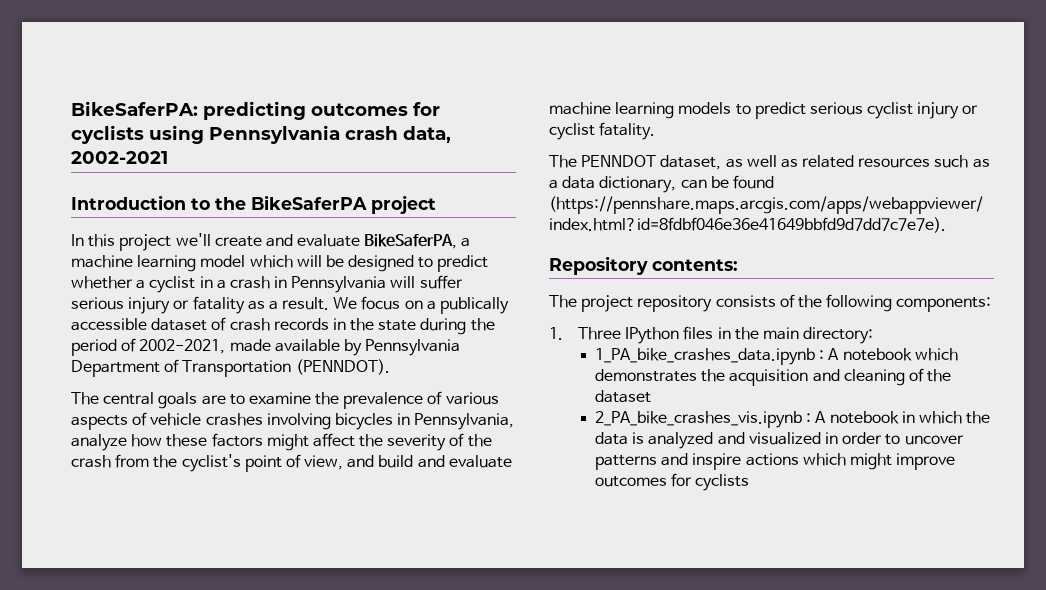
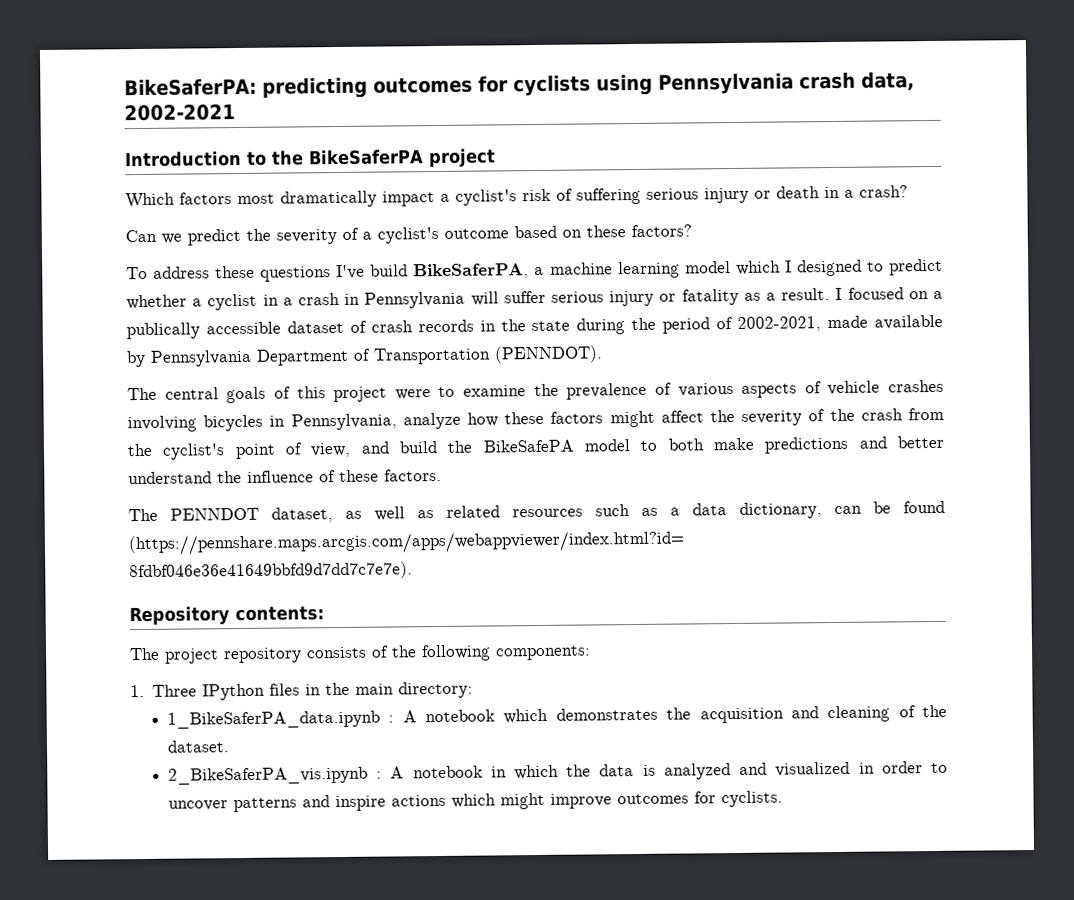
- In this project we'll create and evaluate BikeSaferPA, a machine learning model which will be designed to predict whether a cyclist in a crash in Pennsylvania will suffer serious injury or fatality as a result.
+ Which factors most dramatically impact a cyclist's risk of suffering serious injury or death in a crash?
+ Can we predict the severity of a cyclist's outcome based on these factors?
+ To address these questions I've build BikeSaferPA, a machine learning model which I designed to predict whether a cyclist in a crash in Pennsylvania will suffer serious injury or fatality as a result.
- We focus on a publically accessible dataset of crash records in the state during the period of 2002-2021, made available by Pennsylvania Department of Transportation (PENNDOT).
+ I focused on a publically accessible dataset of crash records in the state during the period of 2002-2021, made available by Pennsylvania Department of Transportation (PENNDOT).
- The central goals are to examine the prevalence of various aspects of vehicle crashes involving bicycles in Pennsylvania, analyze how these factors might affect the severity of the crash from the cyclist's point of view, and build and evaluate machine learning models to predict serious cyclist injury or cyclist fatality.
+ The central goals of this project were to examine the prevalence of various aspects of vehicle crashes involving bicycles in Pennsylvania, analyze how these factors might affect the severity of the crash from the cyclist's point of view, and build the BikeSafePA model to both make predictions and better understand the influence of these factors.
- 1_PA_bike_crashes_data.ipynb : A notebook which demonstrates the acquisition and cleaning of the dataset
- 2_PA_bike_crashes_vis.ipynb : A notebook in which the data is analyzed and visualized in order to uncover patterns and inspire actions which might improve outcomes for cyclists
+ 1_BikeSaferPA_data.ipynb : A notebook which demonstrates the acquisition and cleaning of the dataset.
+ 2_BikeSaferPA_vis.ipynb : A notebook in which the data is analyzed and visualized in order to uncover patterns and inspire actions which might improve outcomes for cyclists.

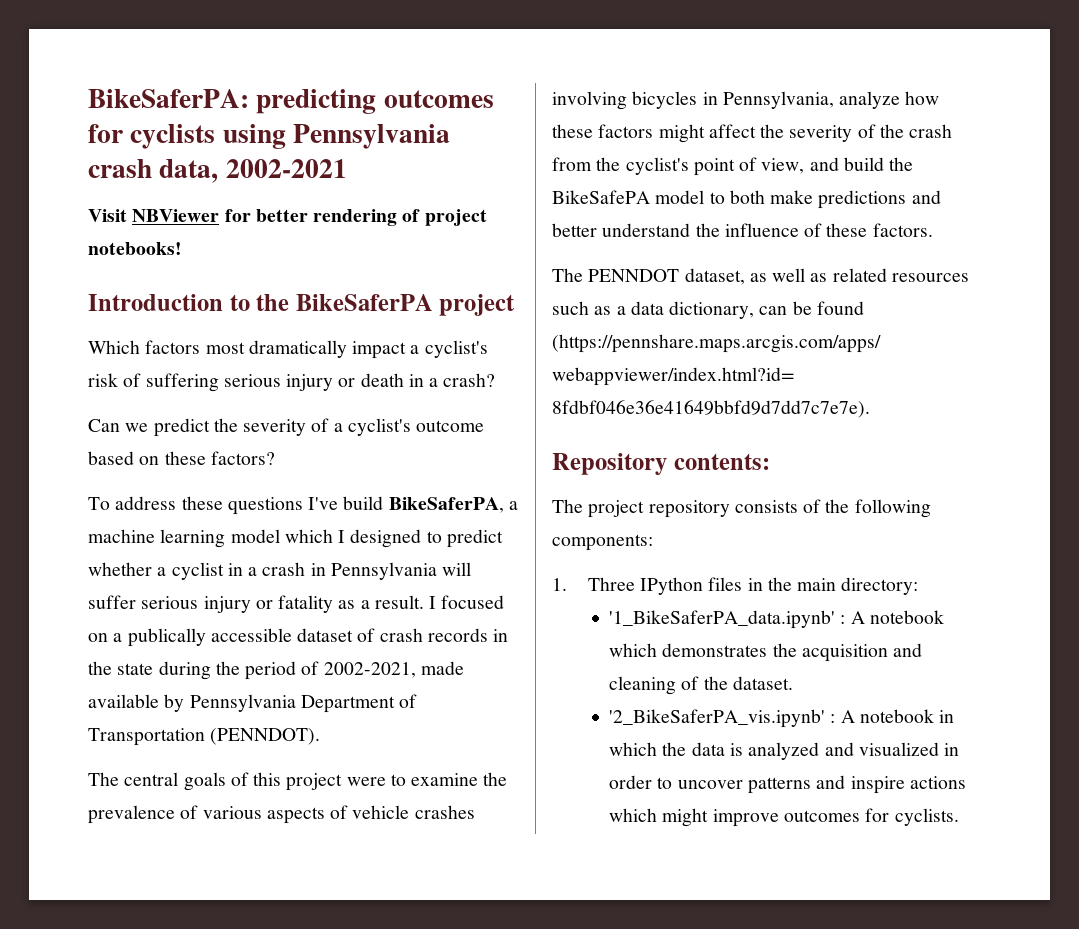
+ Visit NBViewer for better rendering of project notebooks!
- 1_BikeSaferPA_data.ipynb : A notebook which demonstrates the acquisition and cleaning of the dataset.
+ '1_BikeSaferPA_data.ipynb' : A notebook which demonstrates the acquisition and cleaning of the dataset.
- 2_BikeSaferPA_vis.ipynb : A notebook in which the data is analyzed and visualized in order to uncover patterns and inspire actions which might improve outcomes for cyclists.
+ '2_BikeSaferPA_vis.ipynb' : A notebook in which the data is analyzed and visualized in order to uncover patterns and inspire actions which might improve outcomes for cyclists.

